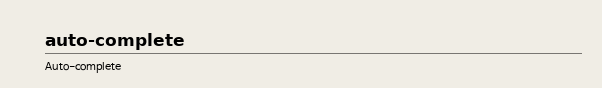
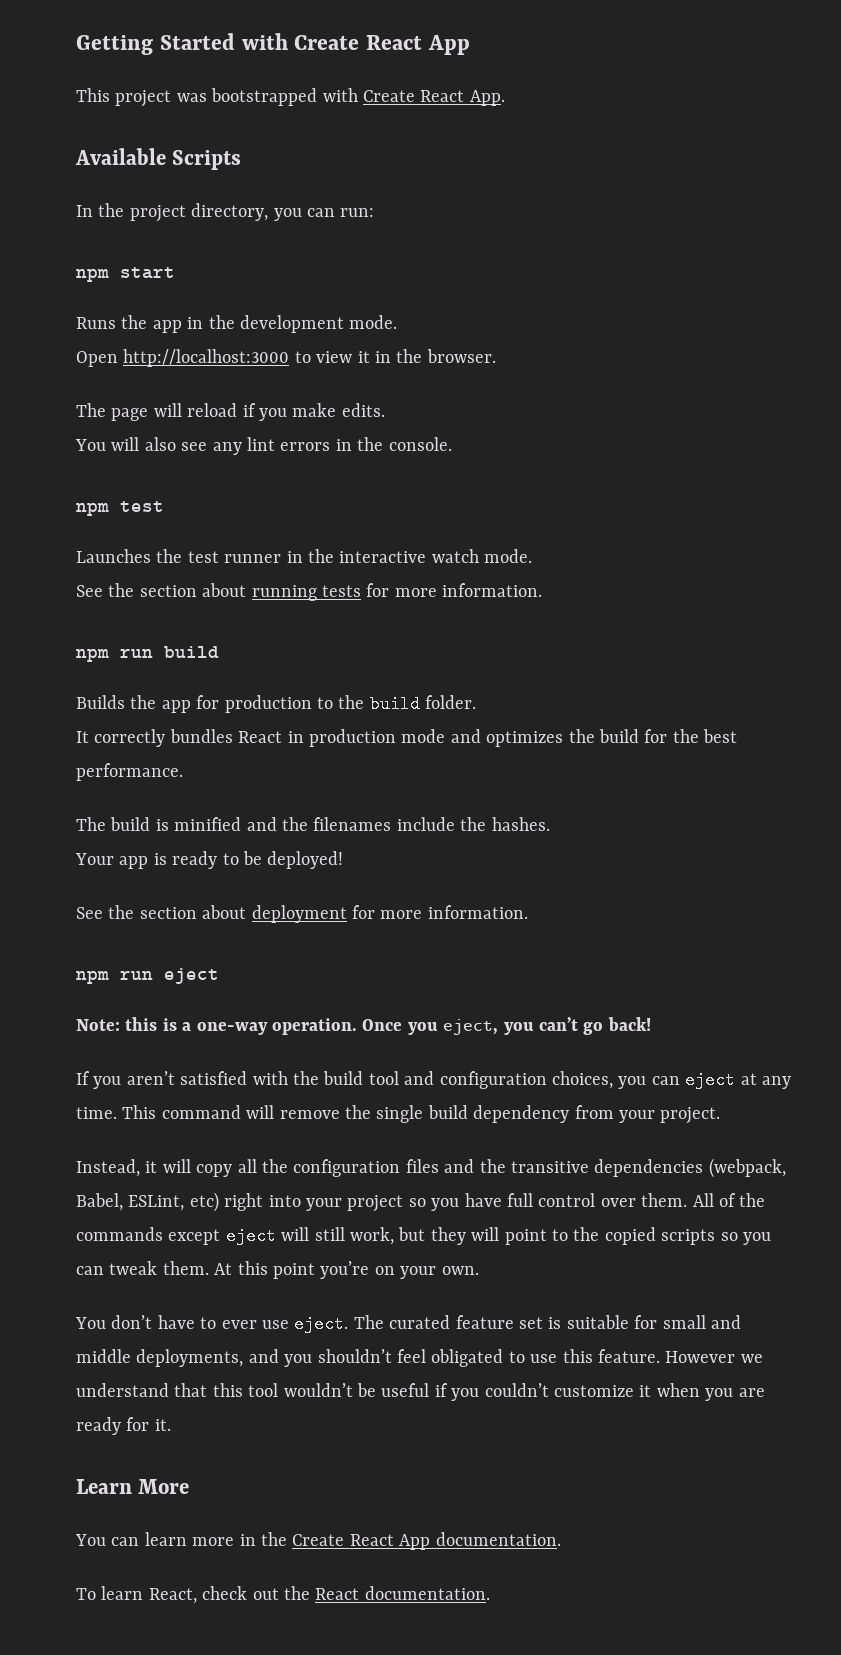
- auto-complete
- Auto-complete
+ Getting Started with Create React App
+ This project was bootstrapped with Create React App.
+ Available Scripts
+ In the project directory, you can run:
+ npm start
+ Runs the app in the development mode.
+ Open http://localhost:3000 to view it in the browser.
+ The page will reload if you make edits.
+ You will also see any lint errors in the console.
+ npm test
+ Launches the test runner in the interactive watch mode.
+ See the section about running tests for more information.
+ npm run build
+ Builds the app for production to the build folder.
+ It correctly bundles React in production mode and optimizes the build for the best performance.
+ The build is minified and the filenames include the hashes.
+ Your app is ready to be deployed!
+ See the section about deployment for more information.
+ npm run eject
+ Note: this is a one-way operation. Once you eject, you can’t go back!
+ If you aren’t satisfied with the build tool and configuration choices, you can eject at any time. This command will remove the single build dependency from your project.
+ Instead, it will copy all the configuration files and the transitive dependencies (webpack, Babel, ESLint, etc) right into your project so you have full control over them. All of the commands except eject will still work, but they will point to the copied scripts so you can tweak them. At this point you’re on your own.
+ You don’t have to ever use eject. The curated feature set is suitable for small and middle deployments, and you shouldn’t feel obligated to use this feature. However we understand that this tool wouldn’t be useful if you couldn’t customize it when you are ready for it.
+ Learn More
+ You can learn more in the Create React App documentation.
+ To learn React, check out the React documentation.

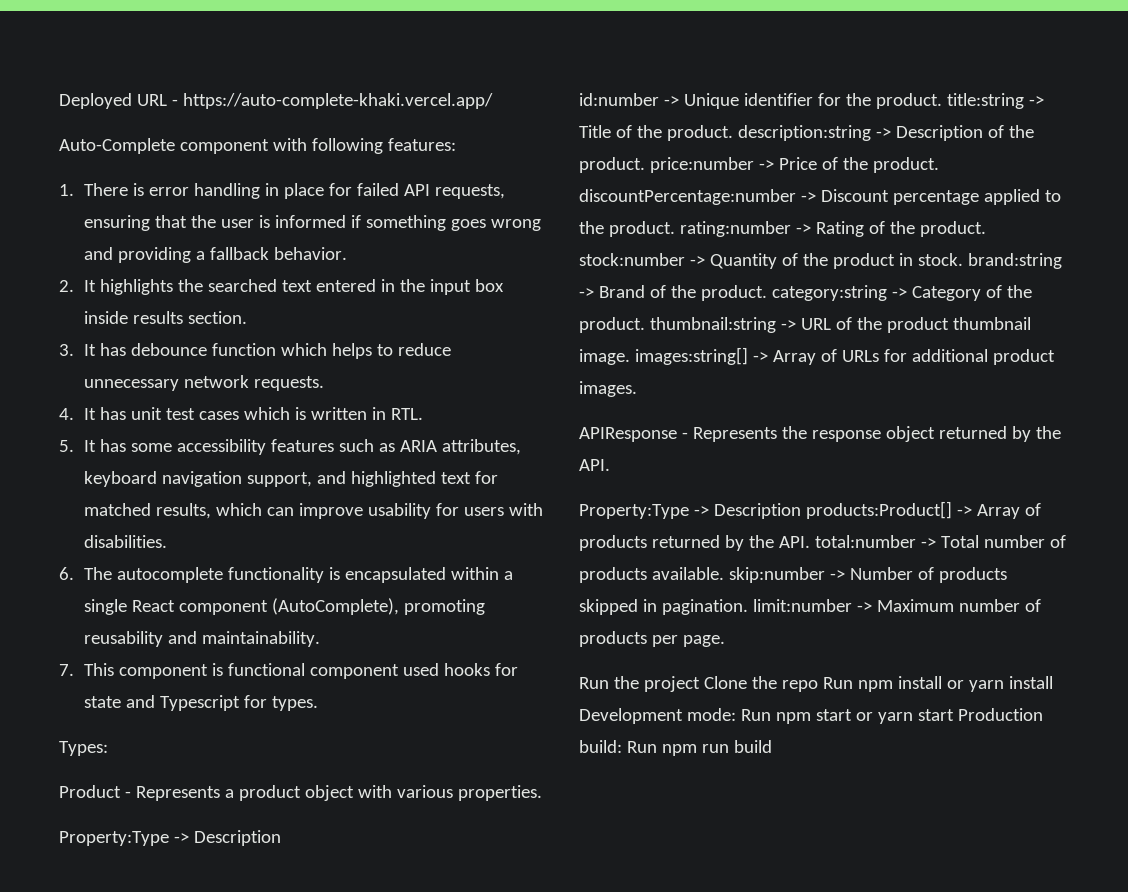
- Getting Started with Create React App
- This project was bootstrapped with Create React App.
- Available Scripts
- In the project directory, you can run:
- npm start
- Runs the app in the development mode.
- Open http://localhost:3000 to view it in the browser.
- The page will reload if you make edits.
- You will also see any lint errors in the console.
- npm test
- Launches the test runner in the interactive watch mode.
- See the section about running tests for more information.
- npm run build
- Builds the app for production to the build folder.
- It correctly bundles React in production mode and optimizes the build for the best performance.
- The build is minified and the filenames include the hashes.
- Your app is ready to be deployed!
- See the section about deployment for more information.
- npm run eject
- Note: this is a one-way operation. Once you eject, you can’t go back!
- If you aren’t satisfied with the build tool and configuration choices, you can eject at any time. This command will remove the single build dependency from your project.
- Instead, it will copy all the configuration files and the transitive dependencies (webpack, Babel, ESLint, etc) right into your project so you have full control over them. All of the commands except eject will still work, but they will point to the copied scripts so you can tweak them. At this point you’re on your own.
- You don’t have to ever use eject. The curated feature set is suitable for small and middle deployments, and you shouldn’t feel obligated to use this feature. However we understand that this tool wouldn’t be useful if you couldn’t customize it when you are ready for it.
- Learn More
- You can learn more in the Create React App documentation.
- To learn React, check out the React documentation.
+ Deployed URL - https://auto-complete-khaki.vercel.app/
+ Auto-Complete component with following features:
+ 1. There is error handling in place for failed API requests, ensuring that the user is informed if something goes wrong and providing a fallback behavior.
+ 2. It highlights the searched text entered in the input box inside results section.
+ 3. It has debounce function which helps to reduce unnecessary network requests.
+ 4. It has unit test cases which is written in RTL.
+ 5. It has some accessibility features such as ARIA attributes, keyboard navigation support, and highlighted text for matched results, which can improve usability for users with disabilities.
+ 6. The autocomplete functionality is encapsulated within a single React component (AutoComplete), promoting reusability and maintainability.
+ 7. This component is functional component used hooks for state and Typescript for types.
+ Types:
+ Product - Represents a product object with various properties.
+ Property:Type -> Description
+ id:number -> Unique identifier for the product. title:string -> Title of the product. description:string -> Description of the product. price:number -> Price of the product. discountPercentage:number -> Discount percentage applied to the product. rating:number -> Rating of the product. stock:number -> Quantity of the product in stock. brand:string -> Brand of the product. category:string -> Category of the product. thumbnail:string -> URL of the product thumbnail image. images:string[] -> Array of URLs for additional product images.
+ APIResponse - Represents the response object returned by the API.
+ Property:Type -> Description products:Product[] -> Array of products returned by the API. total:number -> Total number of products available. skip:number -> Number of products skipped in pagination. limit:number -> Maximum number of products per page.
+ Run the project Clone the repo Run npm install or yarn install Development mode: Run npm start or yarn start Production build: Run npm run build

